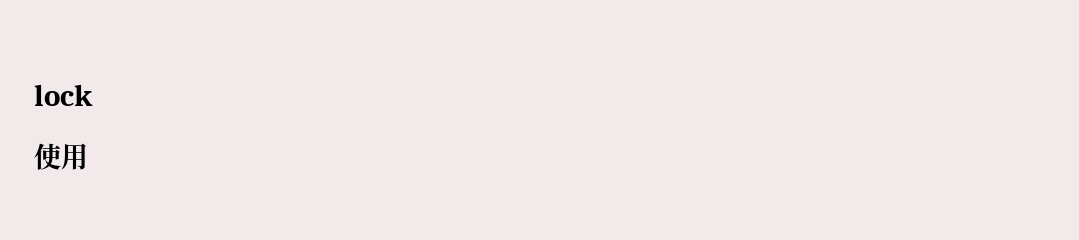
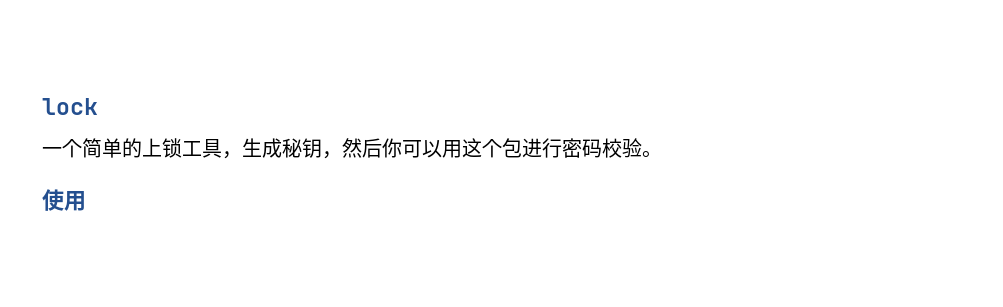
+ 一个简单的上锁工具，生成秘钥，然后你可以用这个包进行密码校验。

